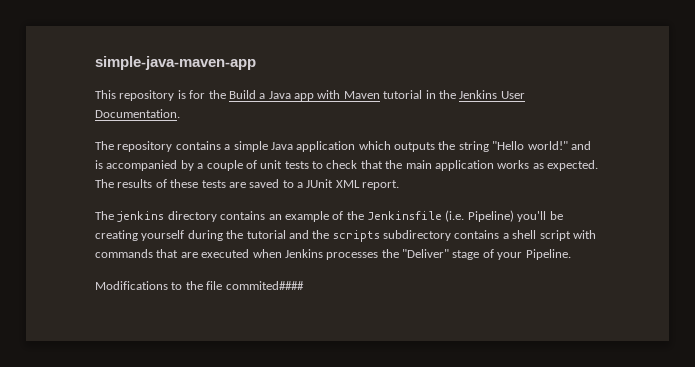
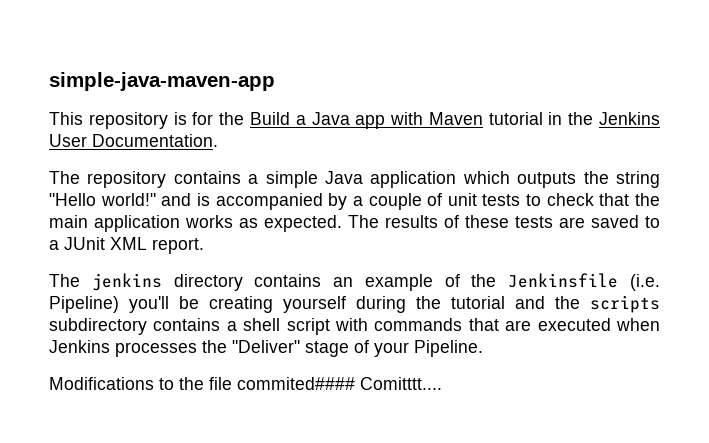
- Modifications to the file commited####
+ Modifications to the file commited#### Comitttt....

